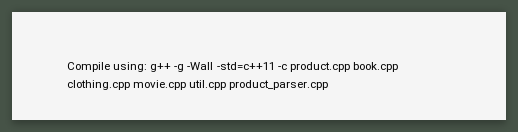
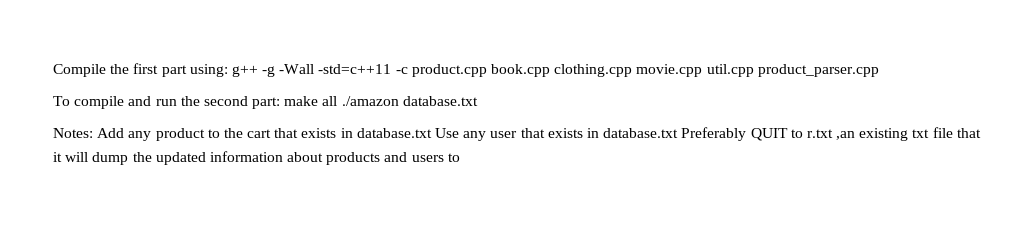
- Compile using: g++ -g -Wall -std=c++11 -c product.cpp book.cpp clothing.cpp movie.cpp util.cpp product_parser.cpp
+ Compile the first part using: g++ -g -Wall -std=c++11 -c product.cpp book.cpp clothing.cpp movie.cpp util.cpp product_parser.cpp
+ To compile and run the second part: make all ./amazon database.txt
+ Notes: Add any product to the cart that exists in database.txt Use any user that exists in database.txt Preferably QUIT to r.txt ,an existing txt file that it will dump the updated information about products and users to

